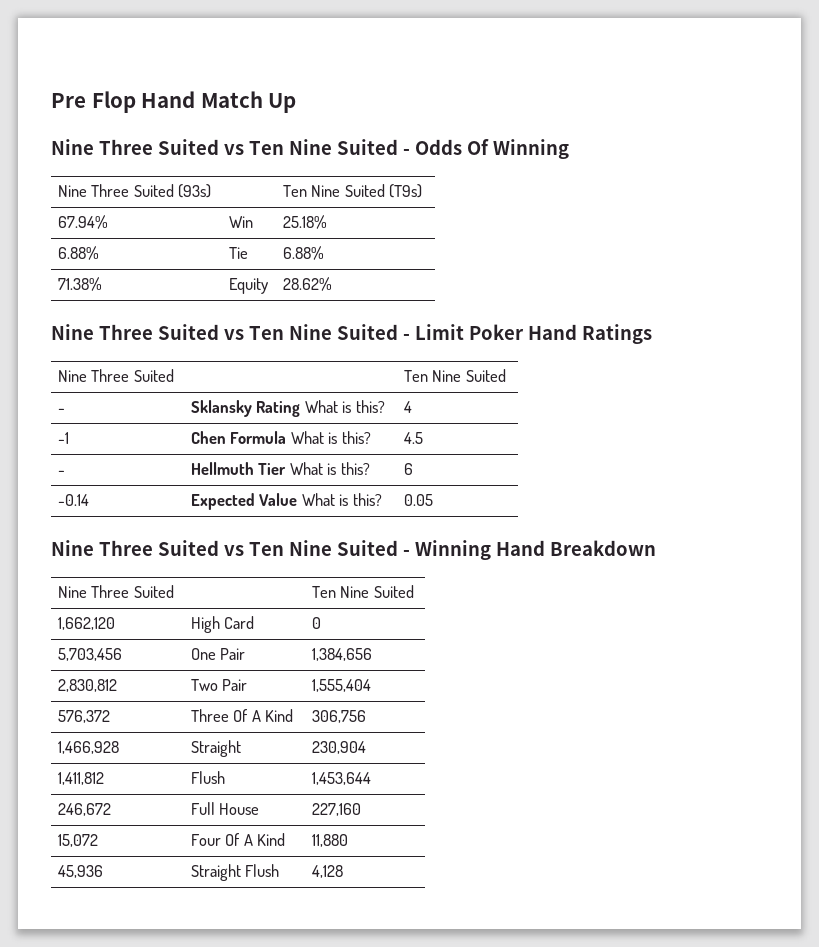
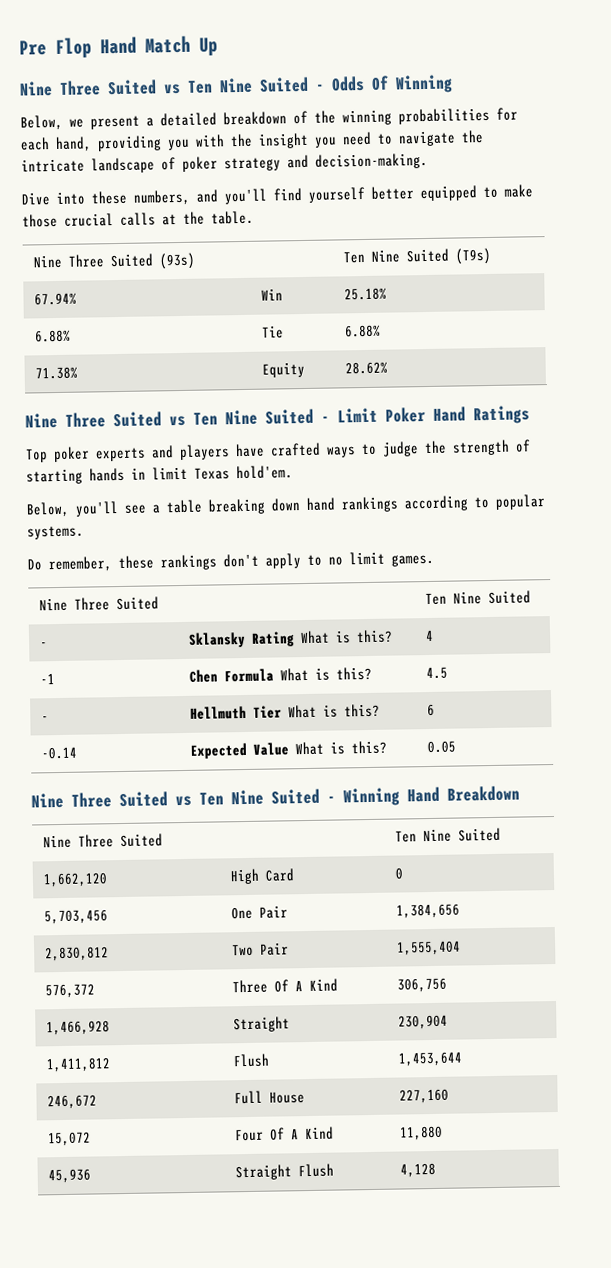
+ Below, we present a detailed breakdown of the winning probabilities for each hand, providing you with the insight you need to navigate the intricate landscape of poker strategy and decision-making.
+ Dive into these numbers, and you'll find yourself better equipped to make those crucial calls at the table.
+ Top poker experts and players have crafted ways to judge the strength of starting hands in limit Texas hold'em.
+ Below, you'll see a table breaking down hand rankings according to popular systems.
+ Do remember, these rankings don't apply to no limit games.

